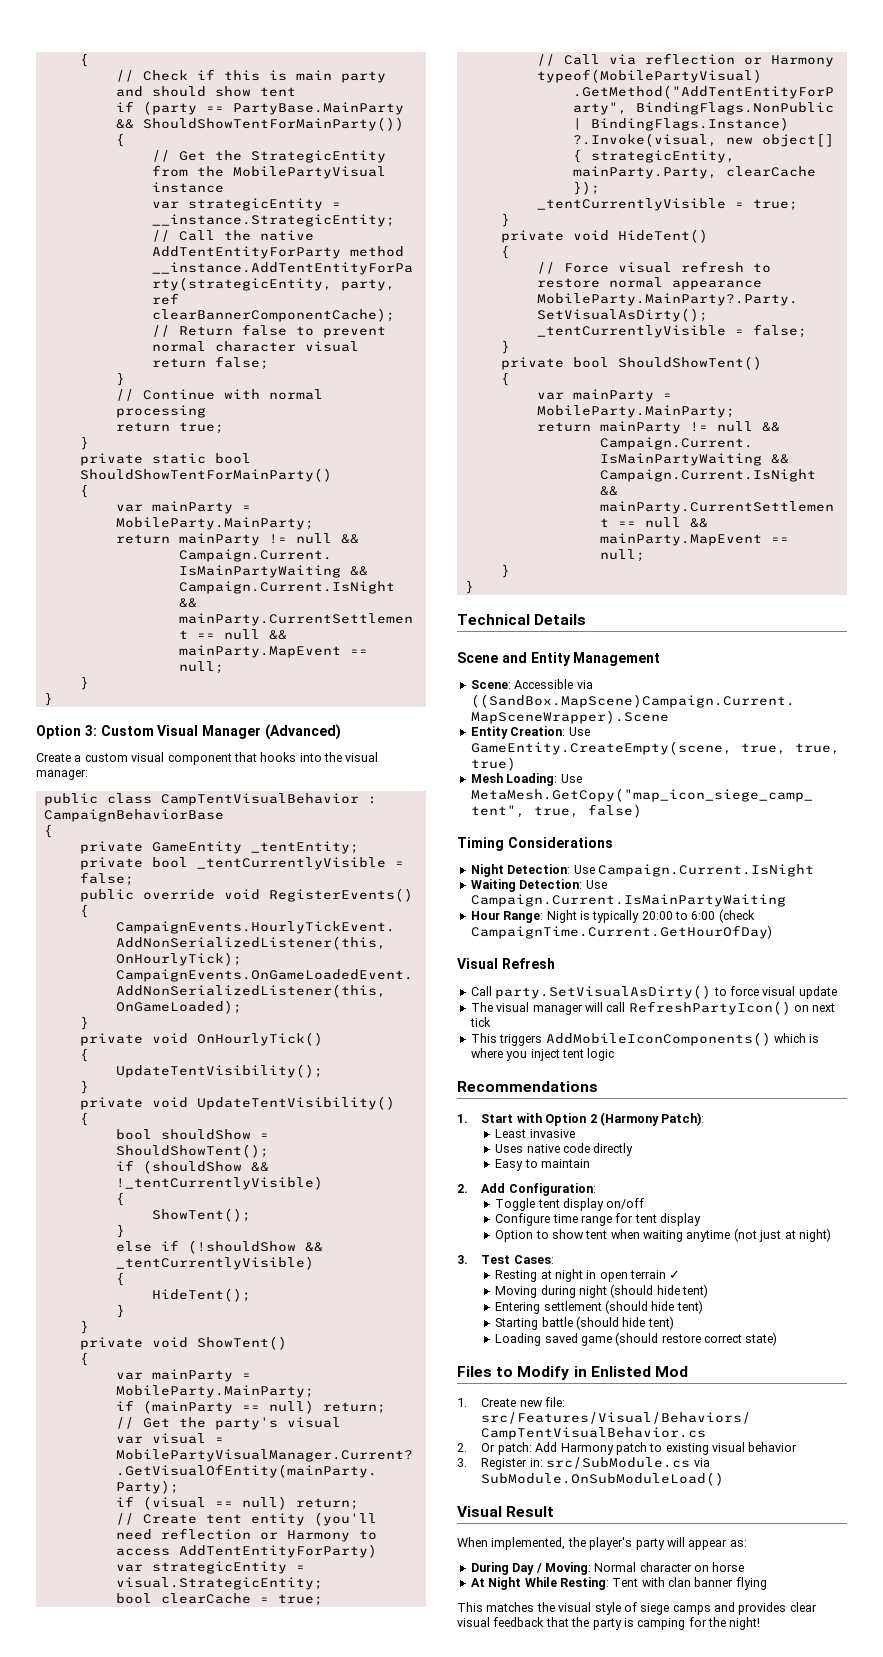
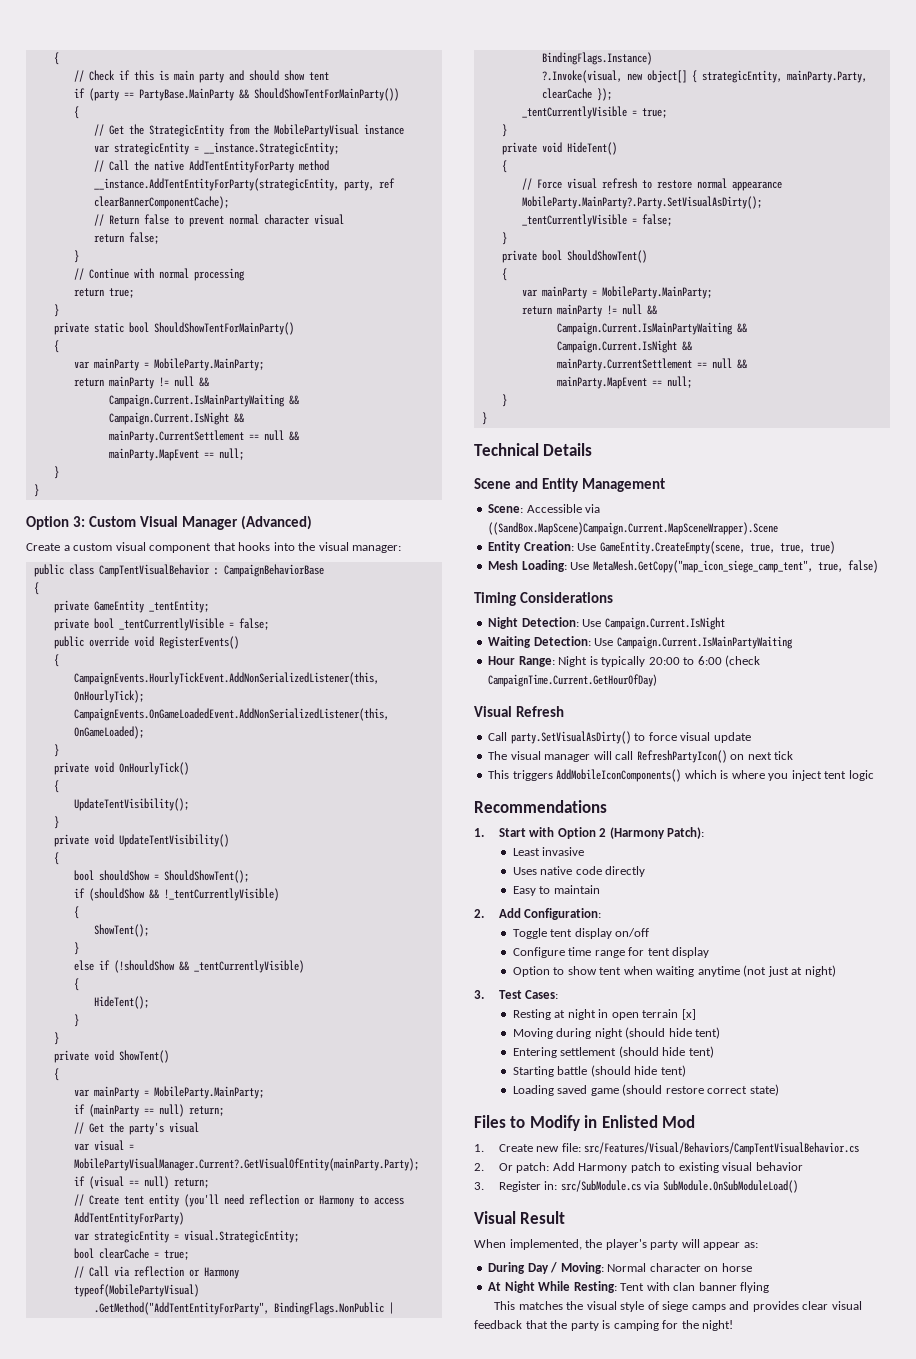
- Resting at night in open terrain ✓
+ Resting at night in open terrain [x]

